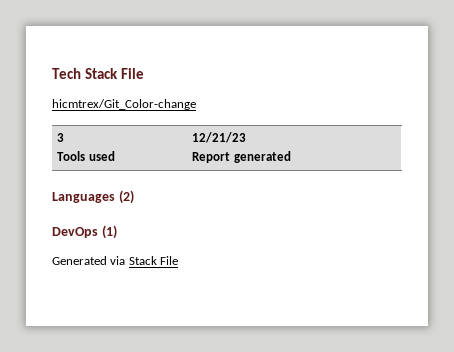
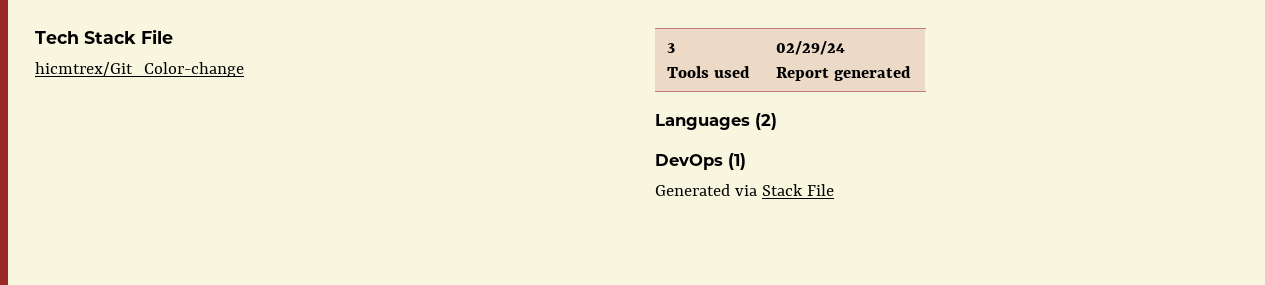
  3
- Tools used | 12/21/23
+ Tools used | 02/29/24

